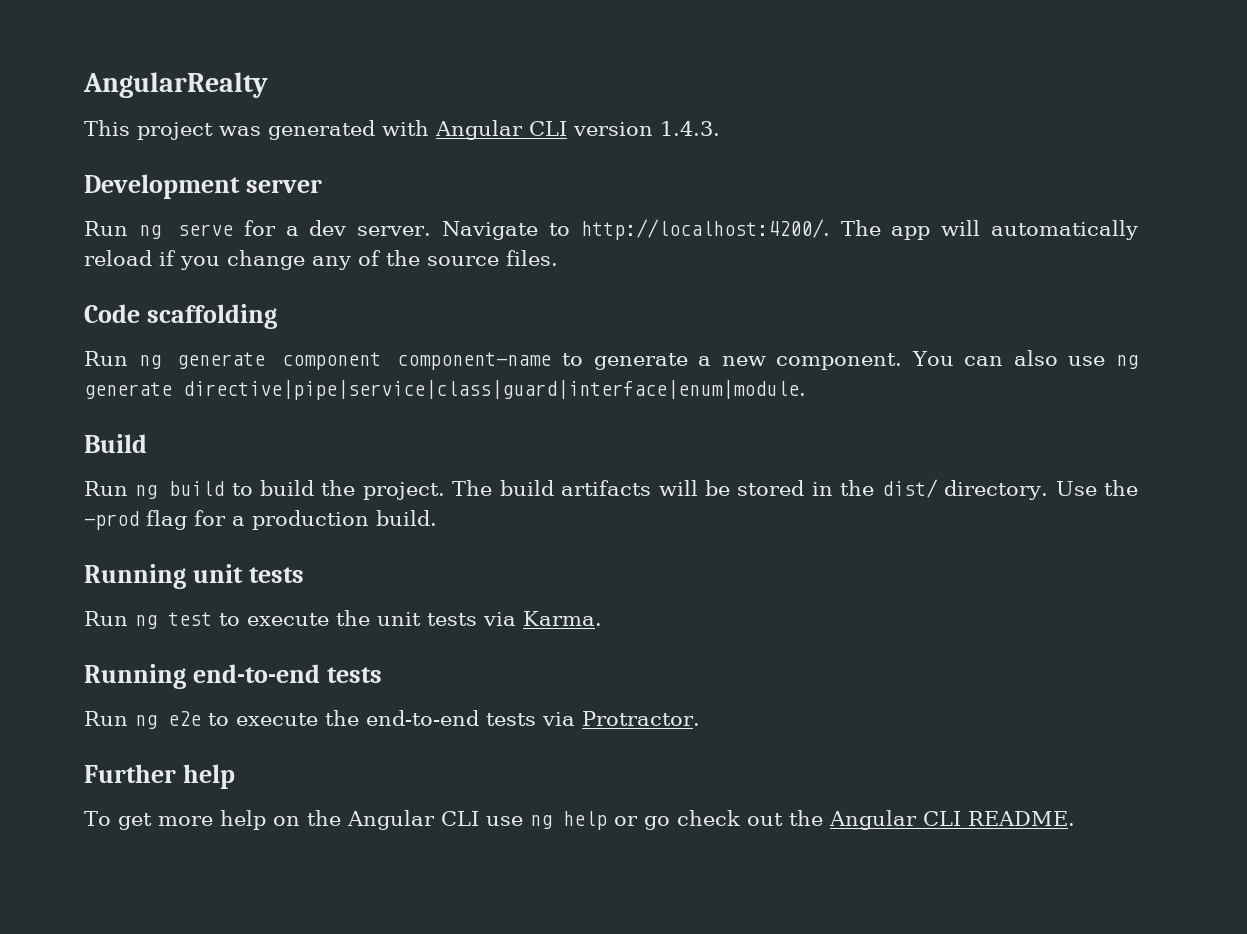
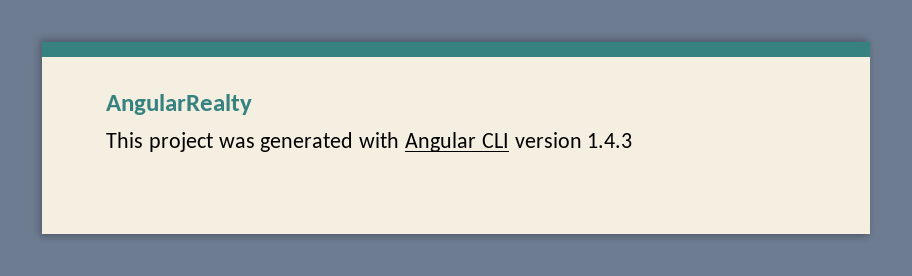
- This project was generated with Angular CLI version 1.4.3.
- Development server
- Run ng serve for a dev server. Navigate to http://localhost:4200/. The app will automatically reload if you change any of the source files.
- Code scaffolding
- Run ng generate component component-name to generate a new component. You can also use ng generate directive|pipe|service|class|guard|interface|enum|module.
- Build
- Run ng build to build the project. The build artifacts will be stored in the dist/ directory. Use the -prod flag for a production build.
- Running unit tests
- Run ng test to execute the unit tests via Karma.
- Running end-to-end tests
- Run ng e2e to execute the end-to-end tests via Protractor.
- Further help
- To get more help on the Angular CLI use ng help or go check out the Angular CLI README.
+ This project was generated with Angular CLI version 1.4.3

